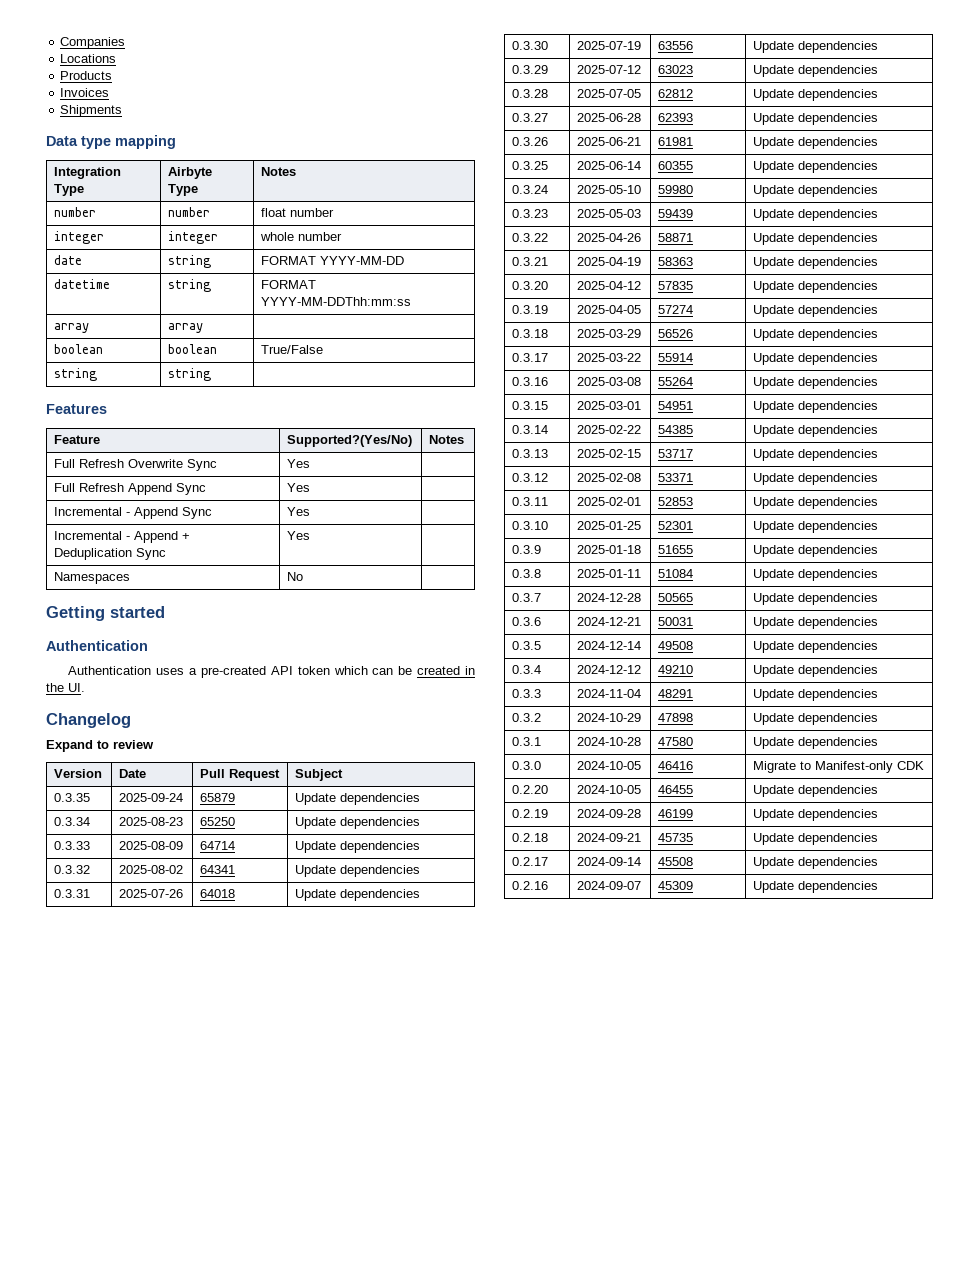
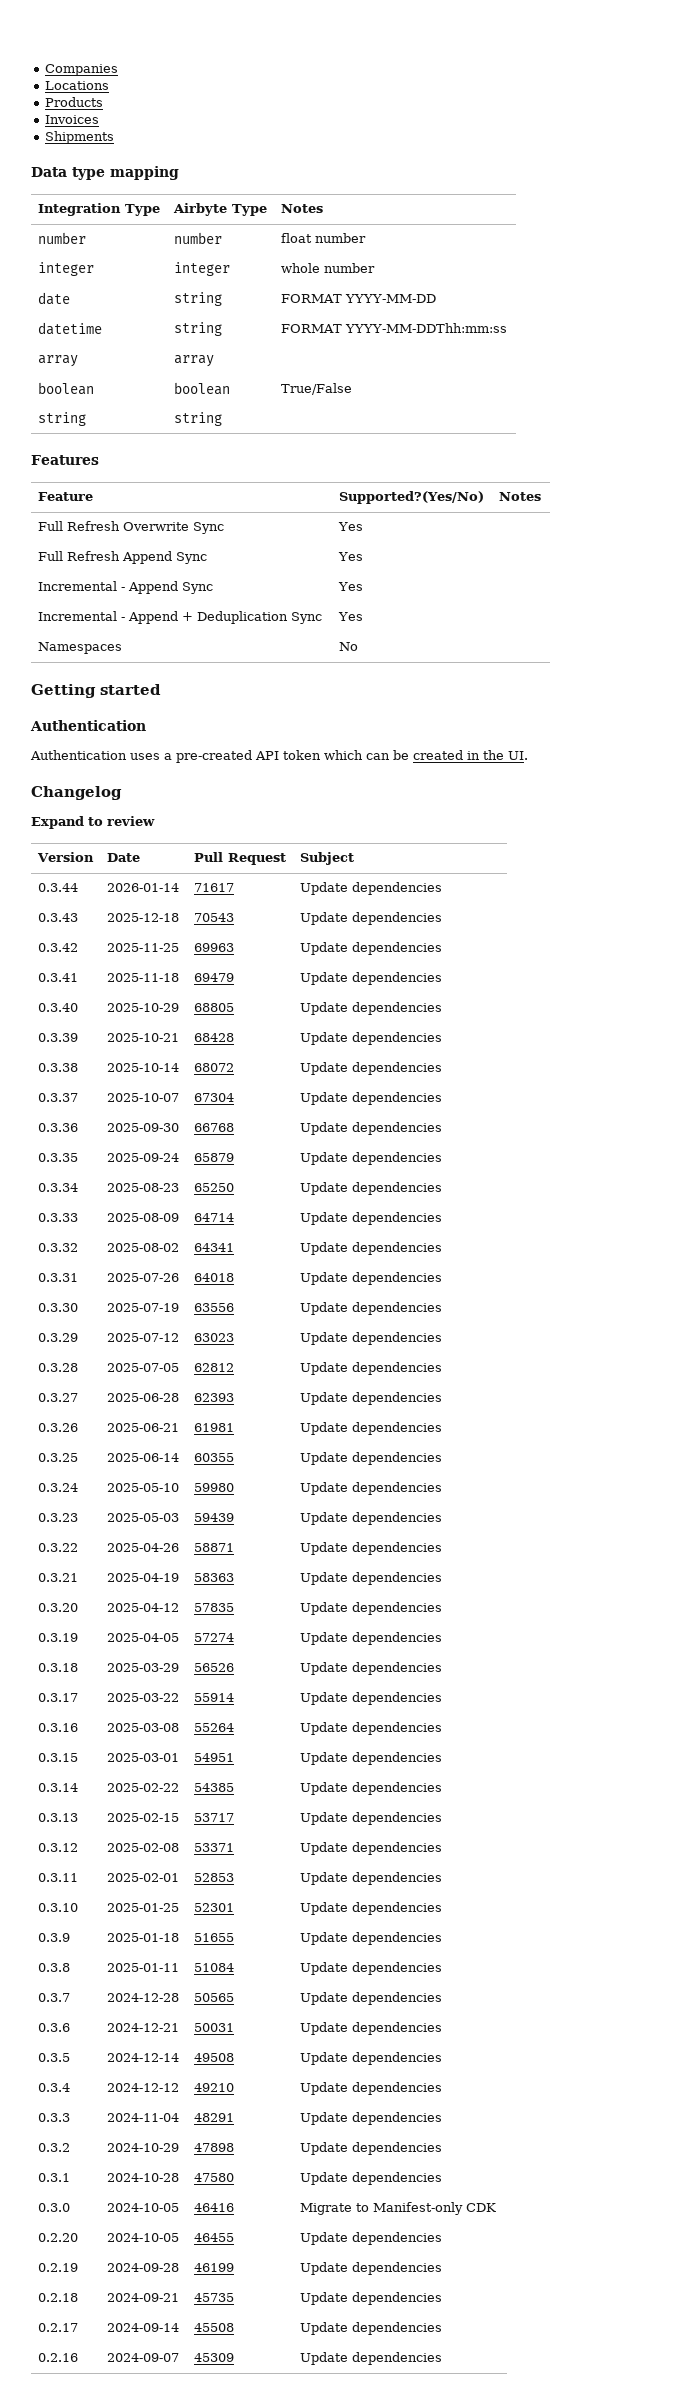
+ 0.3.44 | 2026-01-14 | 71617 | Update dependencies
+ 0.3.43 | 2025-12-18 | 70543 | Update dependencies
+ 0.3.42 | 2025-11-25 | 69963 | Update dependencies
+ 0.3.41 | 2025-11-18 | 69479 | Update dependencies
+ 0.3.40 | 2025-10-29 | 68805 | Update dependencies
+ 0.3.39 | 2025-10-21 | 68428 | Update dependencies
+ 0.3.38 | 2025-10-14 | 68072 | Update dependencies
+ 0.3.37 | 2025-10-07 | 67304 | Update dependencies
+ 0.3.36 | 2025-09-30 | 66768 | Update dependencies

